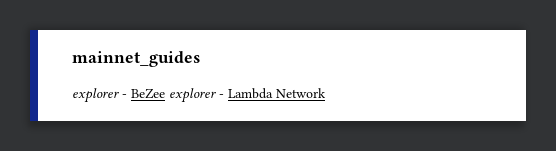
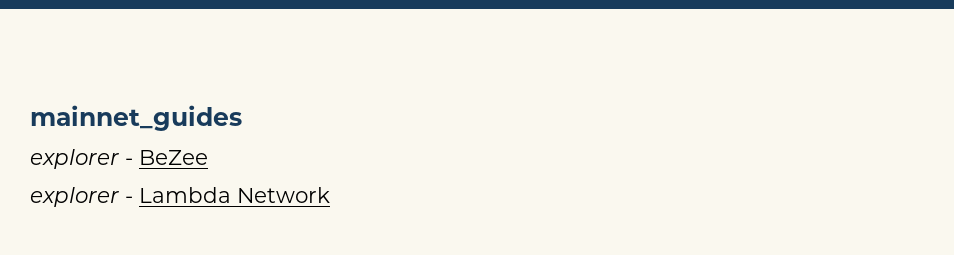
- explorer - BeZee explorer - Lambda Network
+ explorer - BeZee
+ explorer - Lambda Network

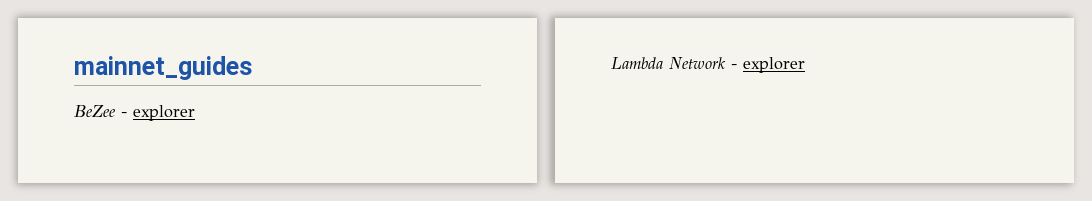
- explorer - BeZee
- explorer - Lambda Network
+ BeZee - explorer
+ Lambda Network - explorer

